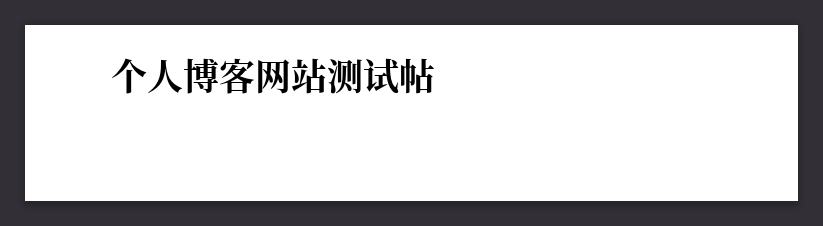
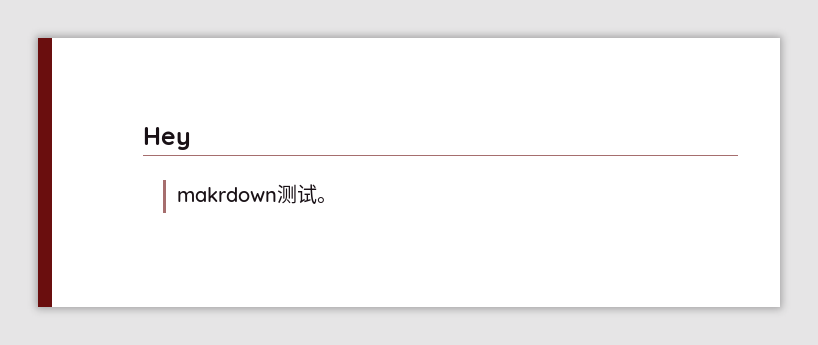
- 个人博客网站测试帖
+ Hey
+ makrdown测试。

